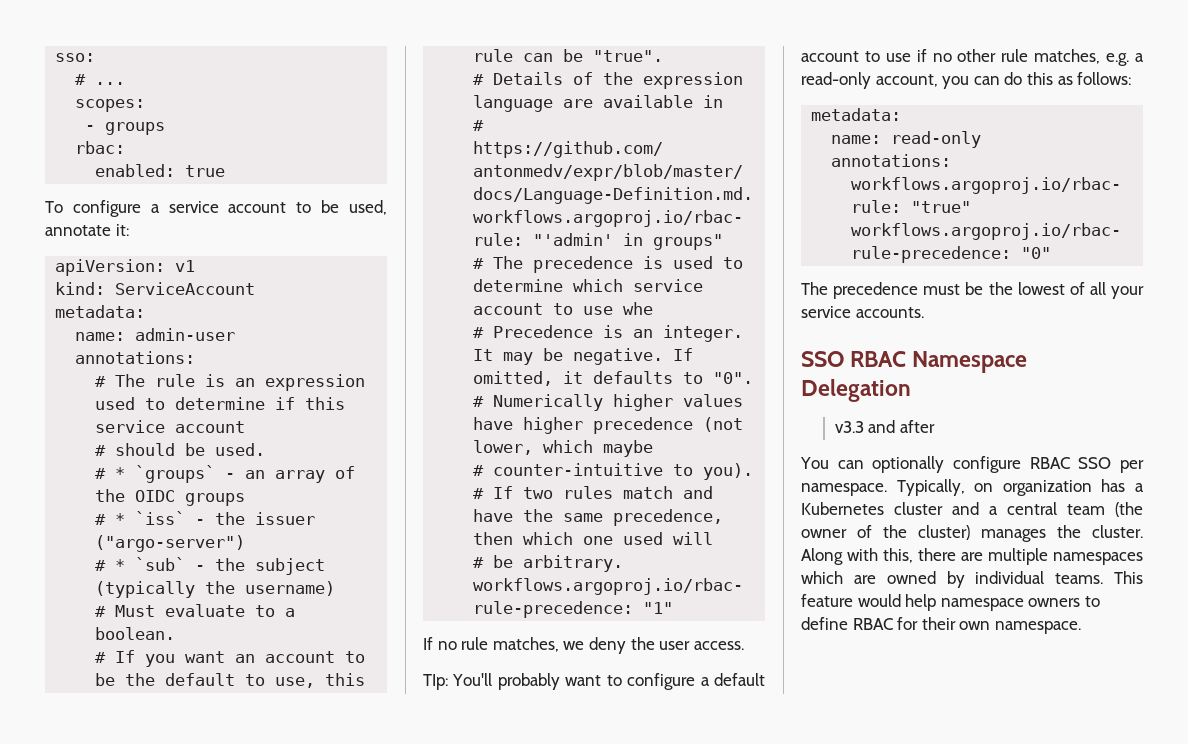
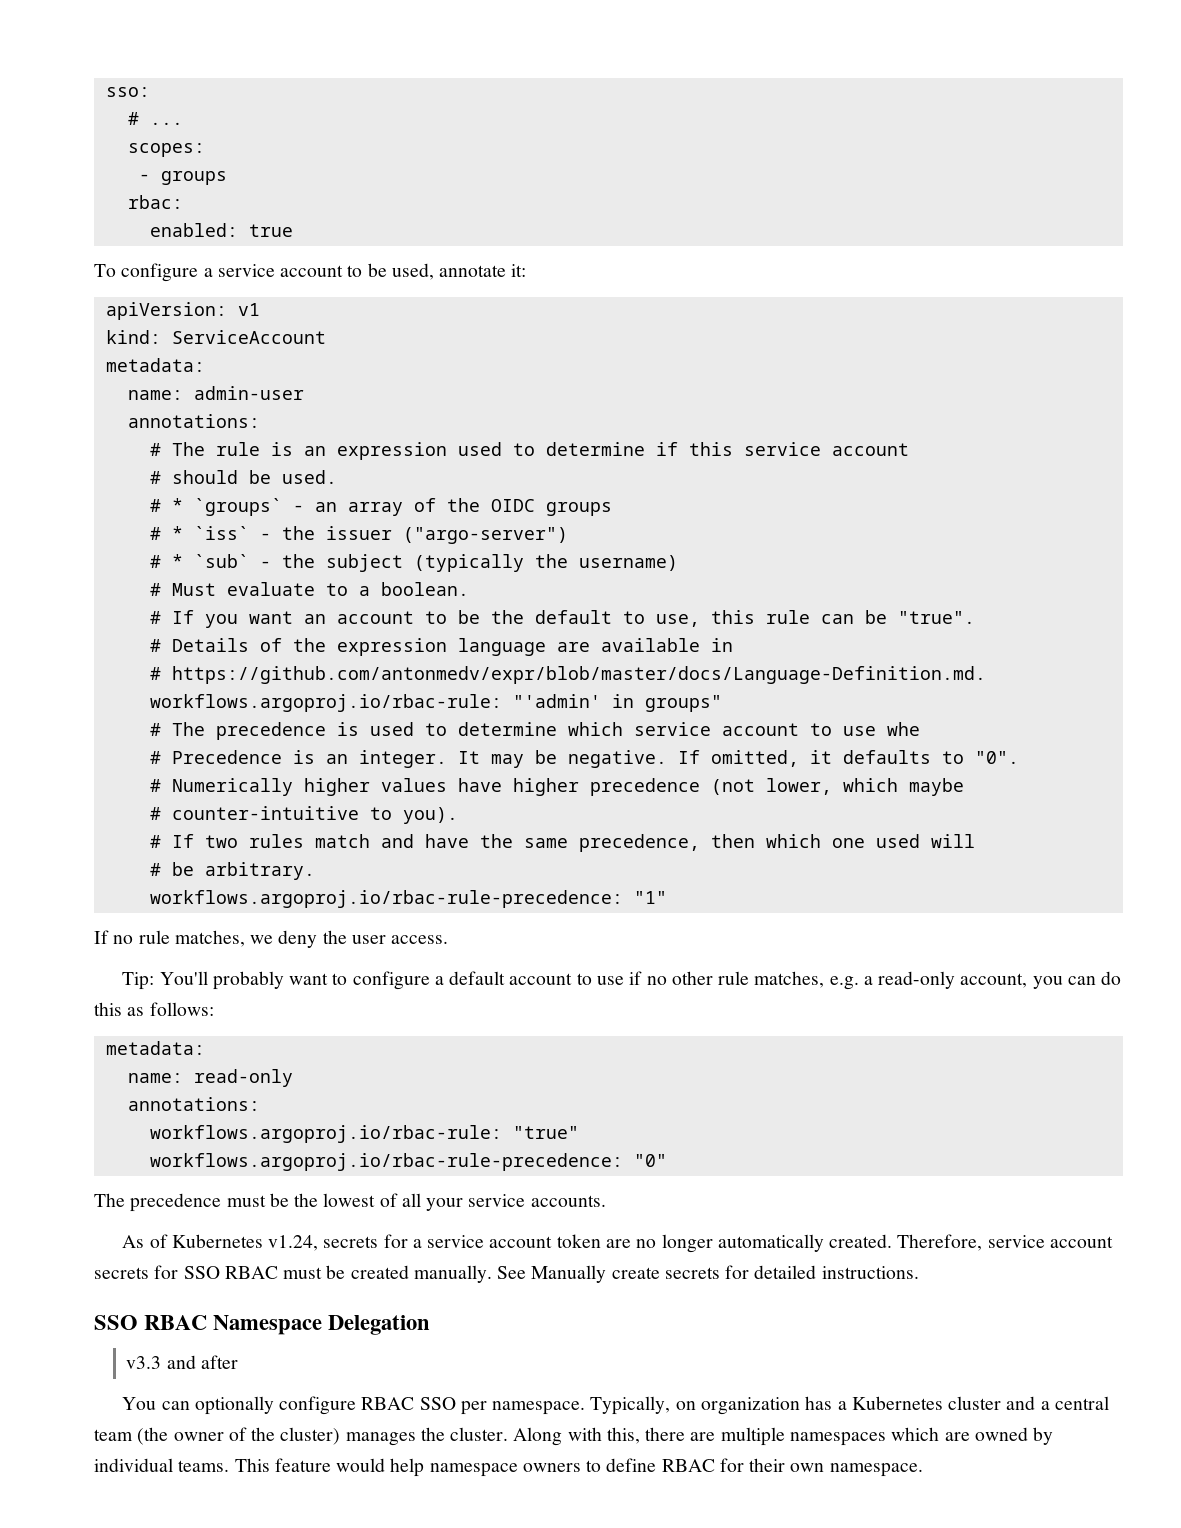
- TIp: You'll probably want to configure a default account to use if no other rule matches, e.g. a read-only account, you can do this as follows:
+ Tip: You'll probably want to configure a default account to use if no other rule matches, e.g. a read-only account, you can do this as follows:
+ As of Kubernetes v1.24, secrets for a service account token are no longer automatically created. Therefore, service account secrets for SSO RBAC must be created manually. See Manually create secrets for detailed instructions.

